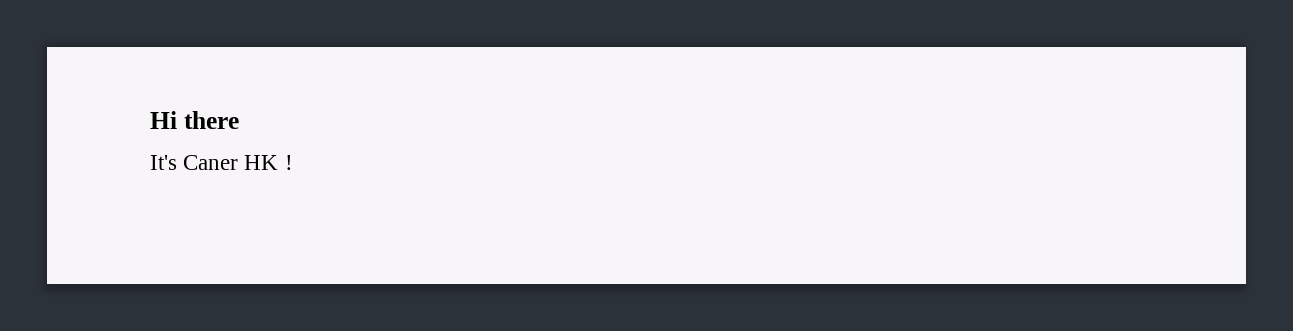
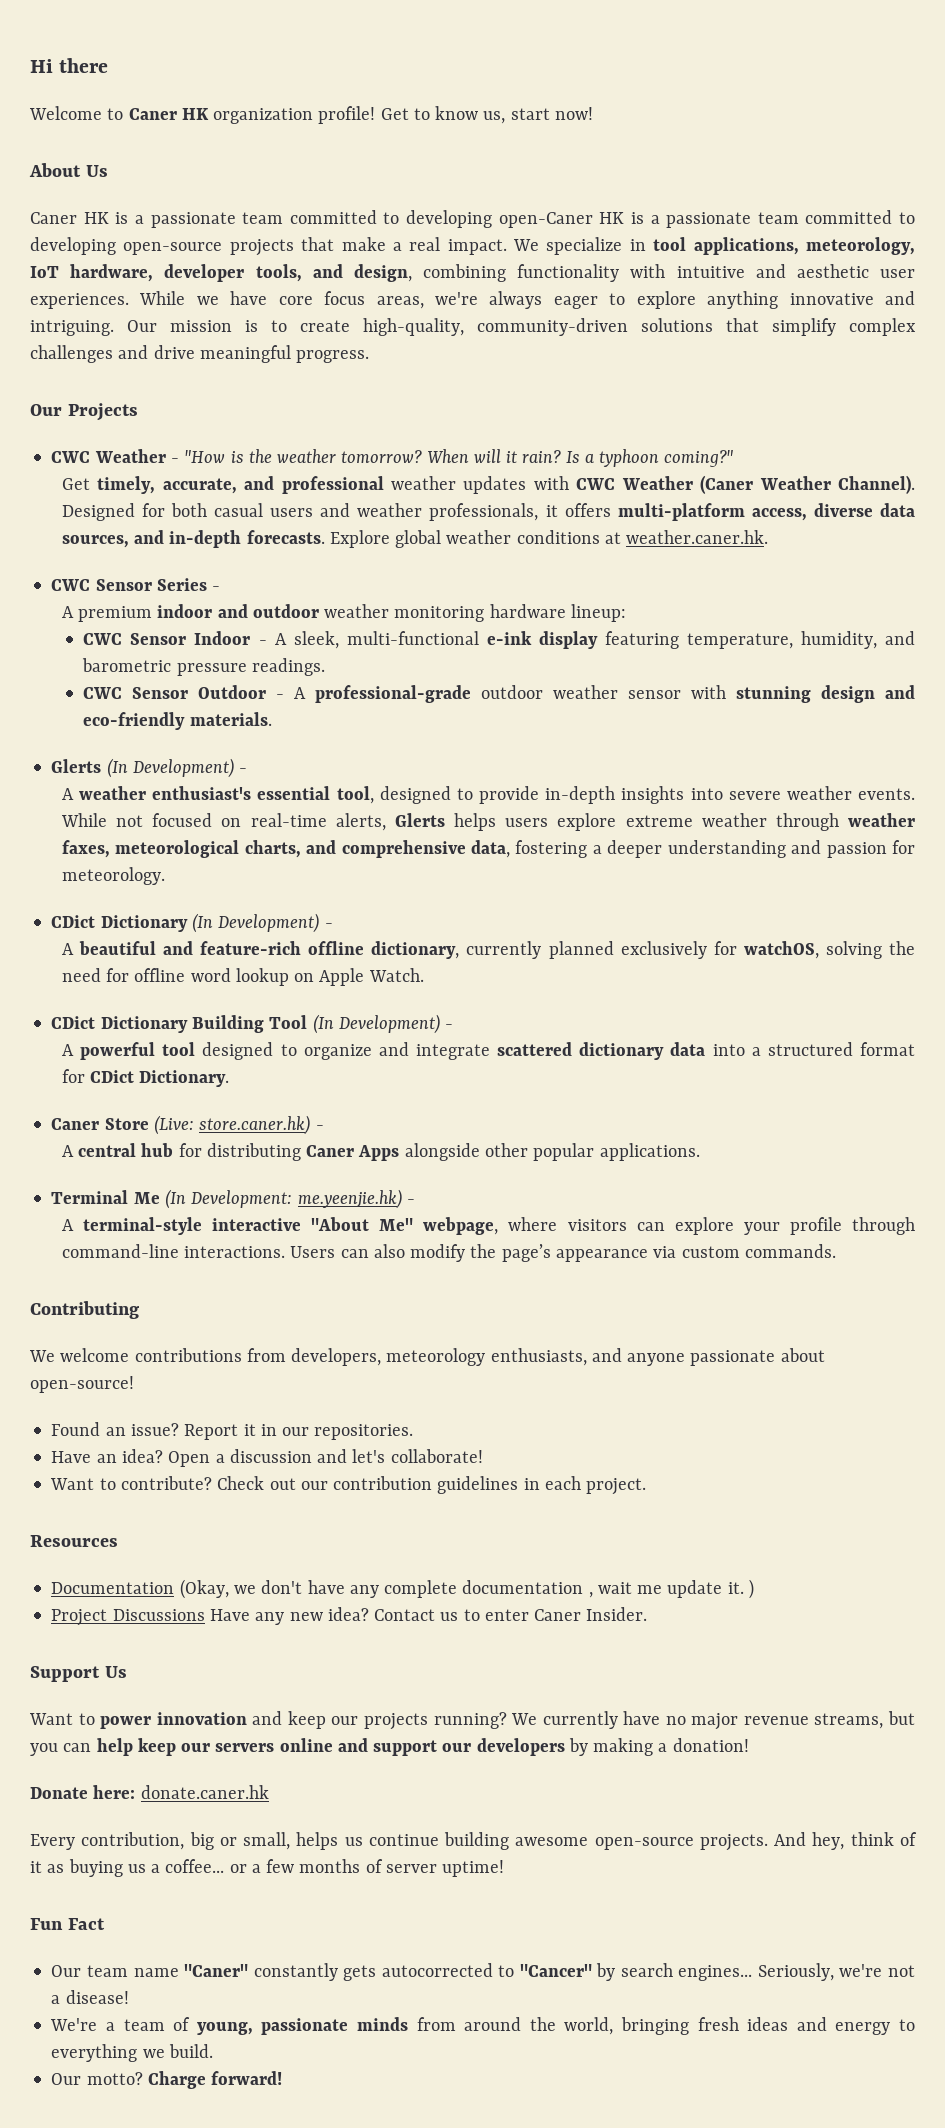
- It's Caner HK !
+ Welcome to Caner HK organization profile! Get to know us, start now!
+ About Us
+ Caner HK is a passionate team committed to developing open-Caner HK is a passionate team committed to developing open-source projects that make a real impact. We specialize in tool applications, meteorology, IoT hardware, developer tools, and design, combining functionality with intuitive and aesthetic user experiences. While we have core focus areas, we're always eager to explore anything innovative and intriguing. Our mission is to create high-quality, community-driven solutions that simplify complex challenges and drive meaningful progress.
+ Our Projects
+ CWC Weather - "How is the weather tomorrow? When will it rain? Is a typhoon coming?"
+ Get timely, accurate, and professional weather updates with CWC Weather (Caner Weather Channel). Designed for both casual users and weather professionals, it offers multi-platform access, diverse data sources, and in-depth forecasts. Explore global weather conditions at weather.caner.hk.
+ CWC Sensor Series -
+ A premium indoor and outdoor weather monitoring hardware lineup:
+ CWC Sensor Indoor - A sleek, multi-functional e-ink display featuring temperature, humidity, and barometric pressure readings.
+ CWC Sensor Outdoor - A professional-grade outdoor weather sensor with stunning design and eco-friendly materials.
+ Glerts (In Development) -
+ A weather enthusiast's essential tool, designed to provide in-depth insights into severe weather events. While not focused on real-time alerts, Glerts helps users explore extreme weather through weather faxes, meteorological charts, and comprehensive data, fostering a deeper understanding and passion for meteorology.
+ CDict Dictionary (In Development) -
+ A beautiful and feature-rich offline dictionary, currently planned exclusively for watchOS, solving the need for offline word lookup on Apple Watch.
+ CDict Dictionary Building Tool (In Development) -
+ A powerful tool designed to organize and integrate scattered dictionary data into a structured format for CDict Dictionary.
+ Caner Store (Live: store.caner.hk) -
+ A central hub for distributing Caner Apps alongside other popular applications.
+ Terminal Me (In Development: me.yeenjie.hk) -
+ A terminal-style interactive "About Me" webpage, where visitors can explore your profile through command-line interactions. Users can also modify the page’s appearance via custom commands.
+ Contributing
+ We welcome contributions from developers, meteorology enthusiasts, and anyone passionate about open-source!
+ Found an issue? Report it in our repositories.
+ Have an idea? Open a discussion and let's collaborate!
+ Want to contribute? Check out our contribution guidelines in each project.
+ Resources
+ Documentation (Okay, we don't have any complete documentation , wait me update it. )
+ Project Discussions Have any new idea? Contact us to enter Caner Insider.
+ Support Us
+ Want to power innovation and keep our projects running? We currently have no major revenue streams, but you can help keep our servers online and support our developers by making a donation!
+ Donate here: donate.caner.hk
+ Every contribution, big or small, helps us continue building awesome open-source projects. And hey, think of it as buying us a coffee... or a few months of server uptime!
+ Fun Fact
+ Our team name "Caner" constantly gets autocorrected to "Cancer" by search engines... Seriously, we're not a disease!
+ We're a team of young, passionate minds from around the world, bringing fresh ideas and energy to everything we build.
+ Our motto? Charge forward!

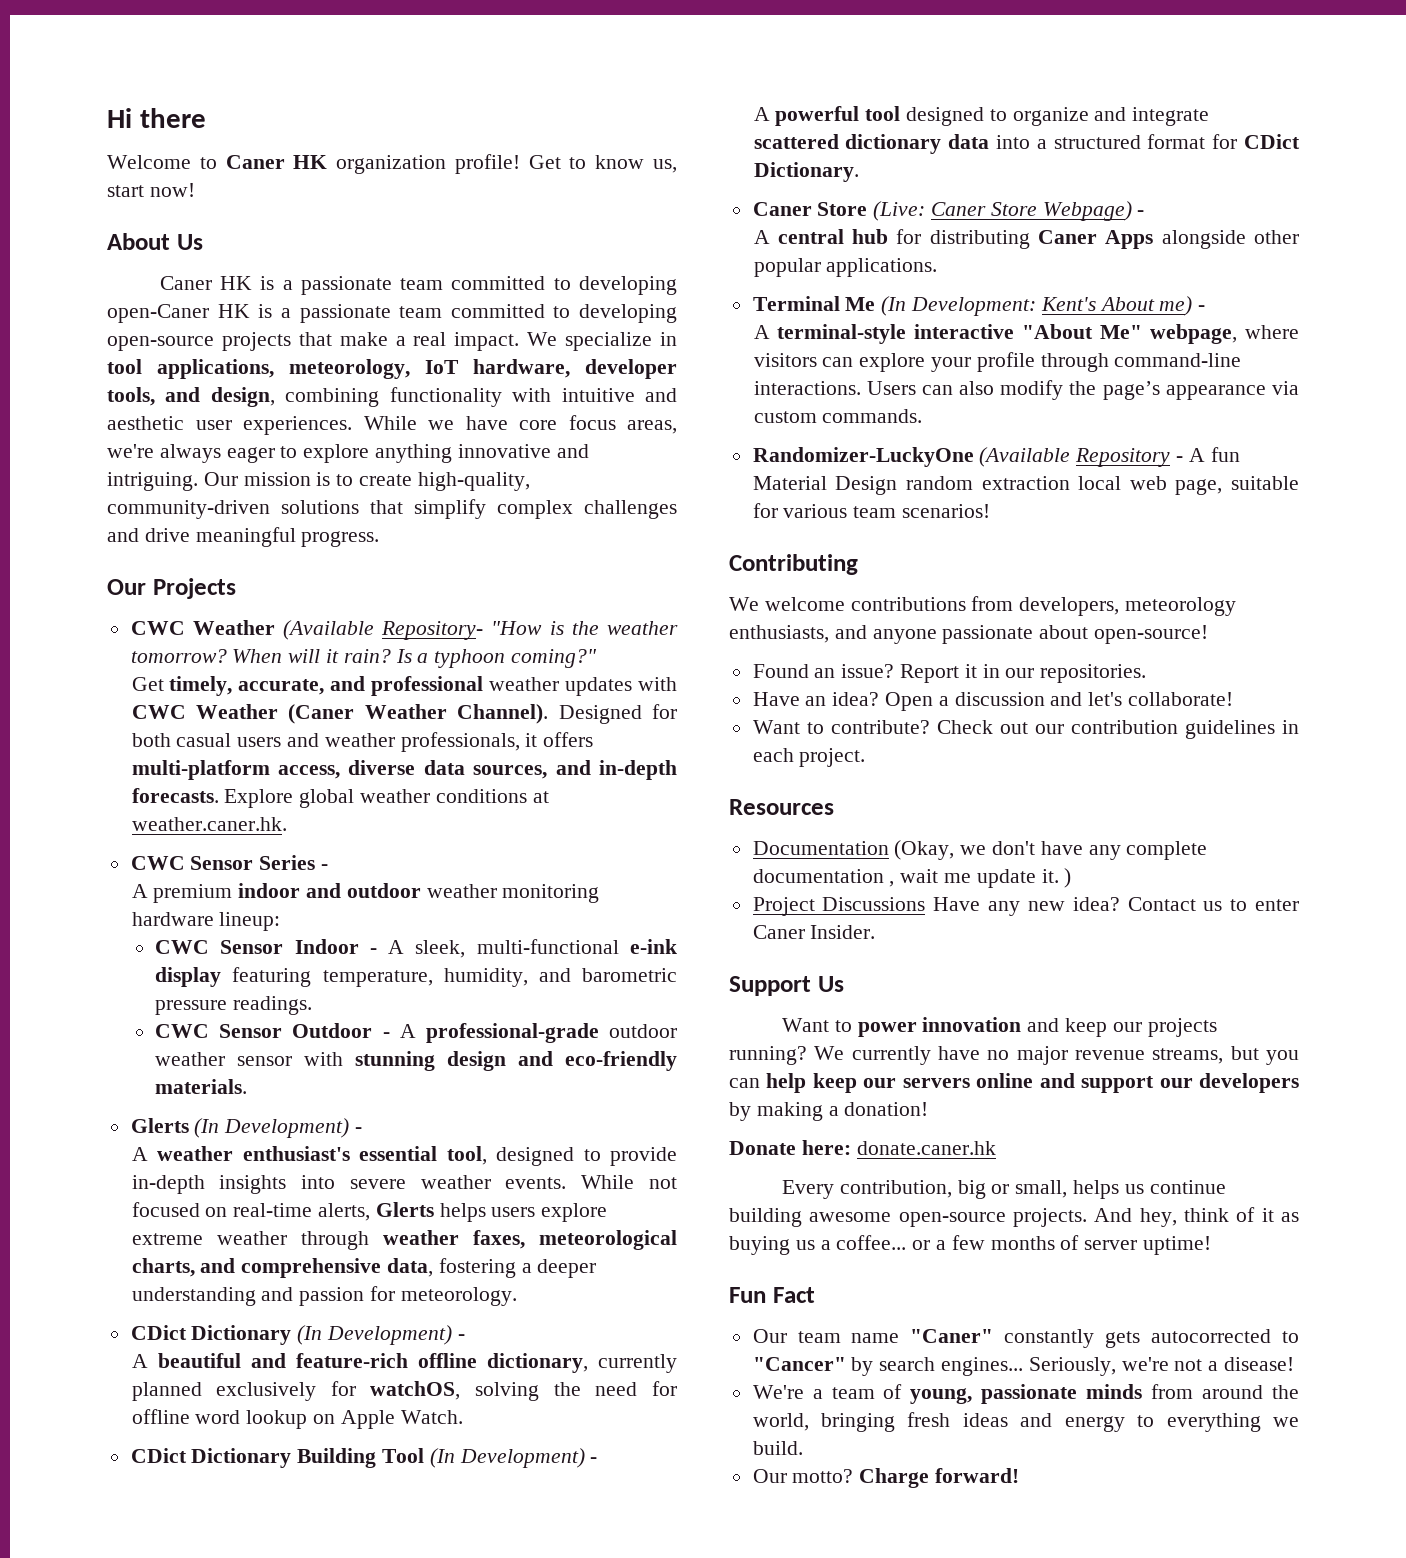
- CWC Weather - "How is the weather tomorrow?
+ CWC Weather (Available Repository- "How is the weather tomorrow?
- Caner Store (Live: store.caner.hk) -
+ Caner Store (Live: Caner Store Webpage) -
- Terminal Me (In Development: me.yeenjie.hk) -
+ Terminal Me (In Development: Kent's About me) -
+ Randomizer-LuckyOne (Available Repository - A fun Material Design random extraction local web page, suitable for various team scenarios!

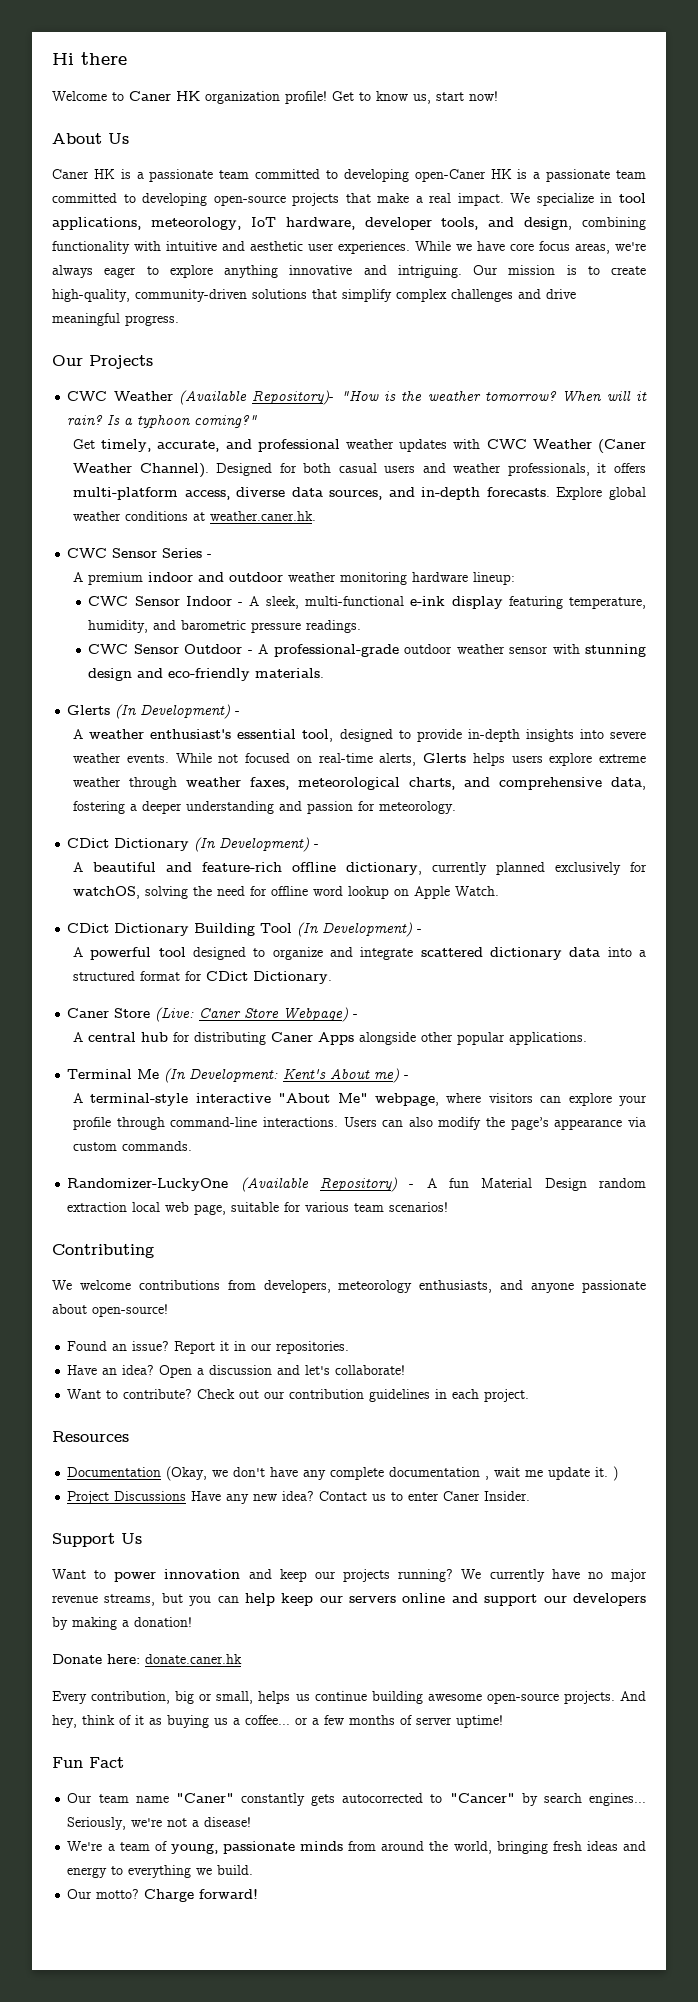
- CWC Weather (Available Repository- "How is the weather tomorrow?
+ CWC Weather (Available Repository)- "How is the weather tomorrow?
- Randomizer-LuckyOne (Available Repository - A fun Material Design random extraction local web page, suitable for various team scenarios!
+ Randomizer-LuckyOne (Available Repository) - A fun Material Design random extraction local web page, suitable for various team scenarios!

